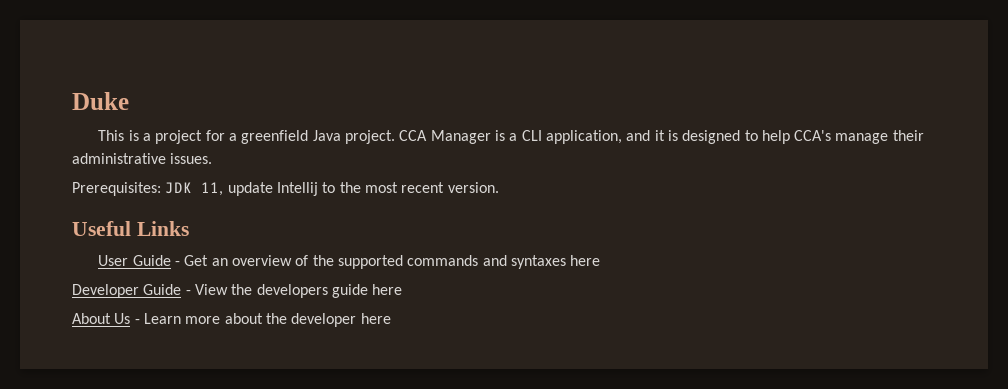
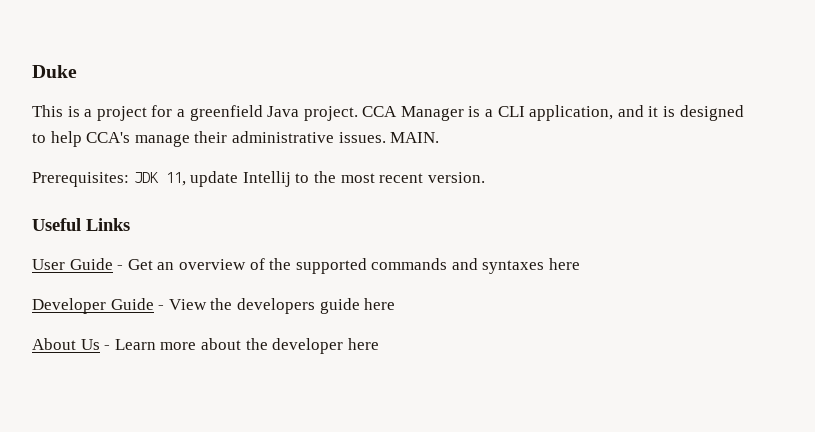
+ MAIN.

